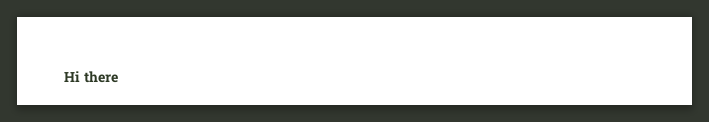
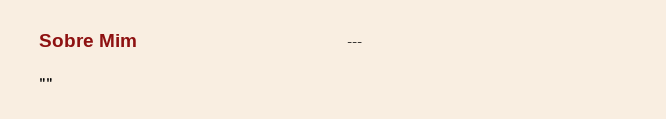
- Hi there
+ Sobre Mim
+ ""
+ ---

